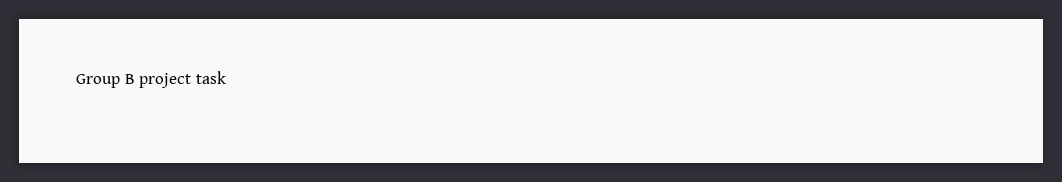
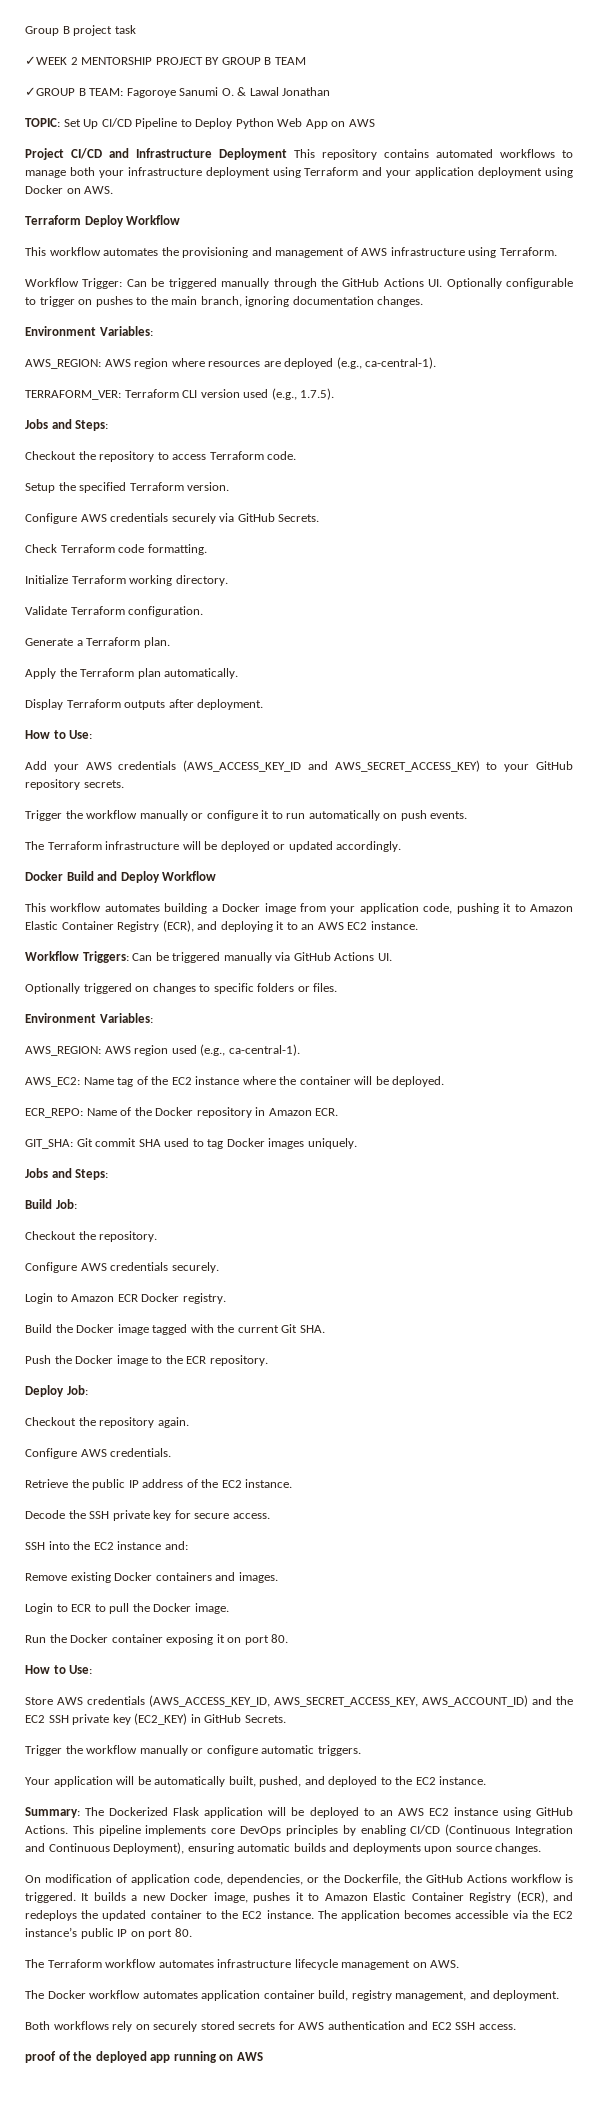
+ ✓WEEK 2 MENTORSHIP PROJECT BY GROUP B TEAM
+ ✓GROUP B TEAM: Fagoroye Sanumi O. & Lawal Jonathan
+ TOPIC: Set Up CI/CD Pipeline to Deploy Python Web App on AWS
+ Project CI/CD and Infrastructure Deployment This repository contains automated workflows to manage both your infrastructure deployment using Terraform and your application deployment using Docker on AWS.
+ Terraform Deploy Workflow
+ This workflow automates the provisioning and management of AWS infrastructure using Terraform.
+ Workflow Trigger: Can be triggered manually through the GitHub Actions UI. Optionally configurable to trigger on pushes to the main branch, ignoring documentation changes.
+ Environment Variables:
+ AWS_REGION: AWS region where resources are deployed (e.g., ca-central-1).
+ TERRAFORM_VER: Terraform CLI version used (e.g., 1.7.5).
+ Jobs and Steps:
+ Checkout the repository to access Terraform code.
+ Setup the specified Terraform version.
+ Configure AWS credentials securely via GitHub Secrets.
+ Check Terraform code formatting.
+ Initialize Terraform working directory.
+ Validate Terraform configuration.
+ Generate a Terraform plan.
+ Apply the Terraform plan automatically.
+ Display Terraform outputs after deployment.
+ How to Use:
+ Add your AWS credentials (AWS_ACCESS_KEY_ID and AWS_SECRET_ACCESS_KEY) to your GitHub repository secrets.
+ Trigger the workflow manually or configure it to run automatically on push events.
+ The Terraform infrastructure will be deployed or updated accordingly.
+ Docker Build and Deploy Workflow
+ This workflow automates building a Docker image from your application code, pushing it to Amazon Elastic Container Registry (ECR), and deploying it to an AWS EC2 instance.
+ Workflow Triggers: Can be triggered manually via GitHub Actions UI.
+ Optionally triggered on changes to specific folders or files.
+ Environment Variables:
+ AWS_REGION: AWS region used (e.g., ca-central-1).
+ AWS_EC2: Name tag of the EC2 instance where the container will be deployed.
+ ECR_REPO: Name of the Docker repository in Amazon ECR.
+ GIT_SHA: Git commit SHA used to tag Docker images uniquely.
+ Jobs and Steps:
+ Build Job:
+ Checkout the repository.
+ Configure AWS credentials securely.
+ Login to Amazon ECR Docker registry.
+ Build the Docker image tagged with the current Git SHA.
+ Push the Docker image to the ECR repository.
+ Deploy Job:
+ Checkout the repository again.
+ Configure AWS credentials.
+ Retrieve the public IP address of the EC2 instance.
+ Decode the SSH private key for secure access.
+ SSH into the EC2 instance and:
+ Remove existing Docker containers and images.
+ Login to ECR to pull the Docker image.
+ Run the Docker container exposing it on port 80.
+ How to Use:
+ Store AWS credentials (AWS_ACCESS_KEY_ID, AWS_SECRET_ACCESS_KEY, AWS_ACCOUNT_ID) and the EC2 SSH private key (EC2_KEY) in GitHub Secrets.
+ Trigger the workflow manually or configure automatic triggers.
+ Your application will be automatically built, pushed, and deployed to the EC2 instance.
+ Summary: The Dockerized Flask application will be deployed to an AWS EC2 instance using GitHub Actions. This pipeline implements core DevOps principles by enabling CI/CD (Continuous Integration and Continuous Deployment), ensuring automatic builds and deployments upon source changes.
+ On modification of application code, dependencies, or the Dockerfile, the GitHub Actions workflow is triggered. It builds a new Docker image, pushes it to Amazon Elastic Container Registry (ECR), and redeploys the updated container to the EC2 instance. The application becomes accessible via the EC2 instance’s public IP on port 80.
+ The Terraform workflow automates infrastructure lifecycle management on AWS.
+ The Docker workflow automates application container build, registry management, and deployment.
+ Both workflows rely on securely stored secrets for AWS authentication and EC2 SSH access.
+ proof of the deployed app running on AWS

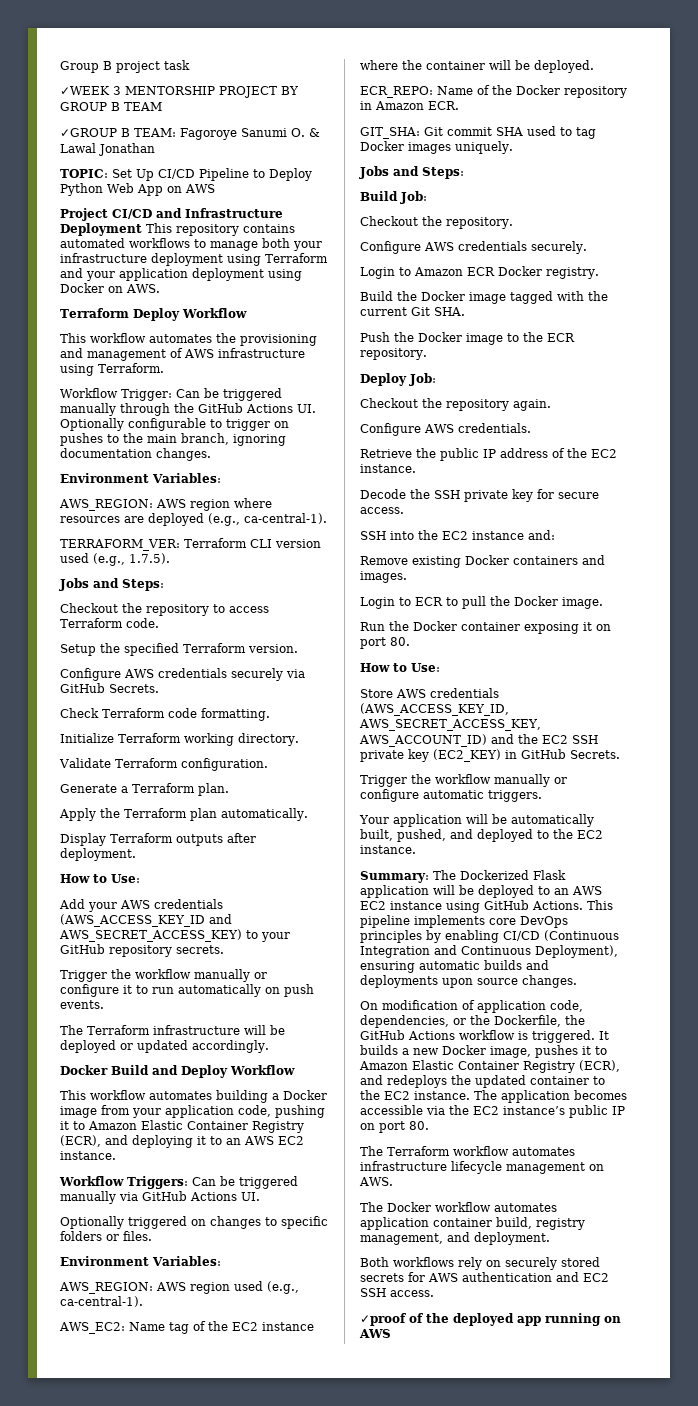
- ✓WEEK 2 MENTORSHIP PROJECT BY GROUP B TEAM
+ ✓WEEK 3 MENTORSHIP PROJECT BY GROUP B TEAM
- proof of the deployed app running on AWS
+ ✓proof of the deployed app running on AWS

